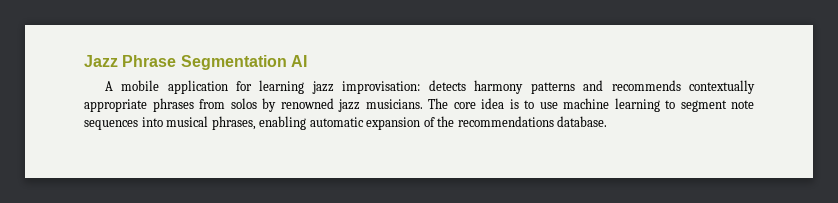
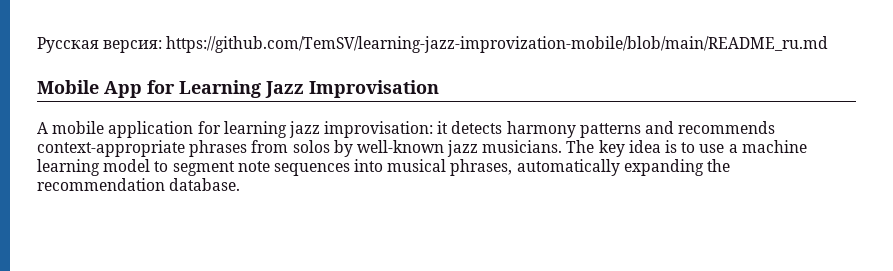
- Jazz Phrase Segmentation AI
+ Русская версия: https://github.com/TemSV/learning-jazz-improvization-mobile/blob/main/README_ru.md
+ Mobile App for Learning Jazz Improvisation
- A mobile application for learning jazz improvisation: detects harmony patterns and recommends contextually appropriate phrases from solos by renowned jazz musicians.
+ A mobile application for learning jazz improvisation: it detects harmony patterns and recommends context‑appropriate phrases from solos by well‑known jazz musicians.
- The core idea is to use machine learning to segment note sequences into musical phrases, enabling automatic expansion of the recommendations database.
+ The key idea is to use a machine learning model to segment note sequences into musical phrases, automatically expanding the recommendation database.

